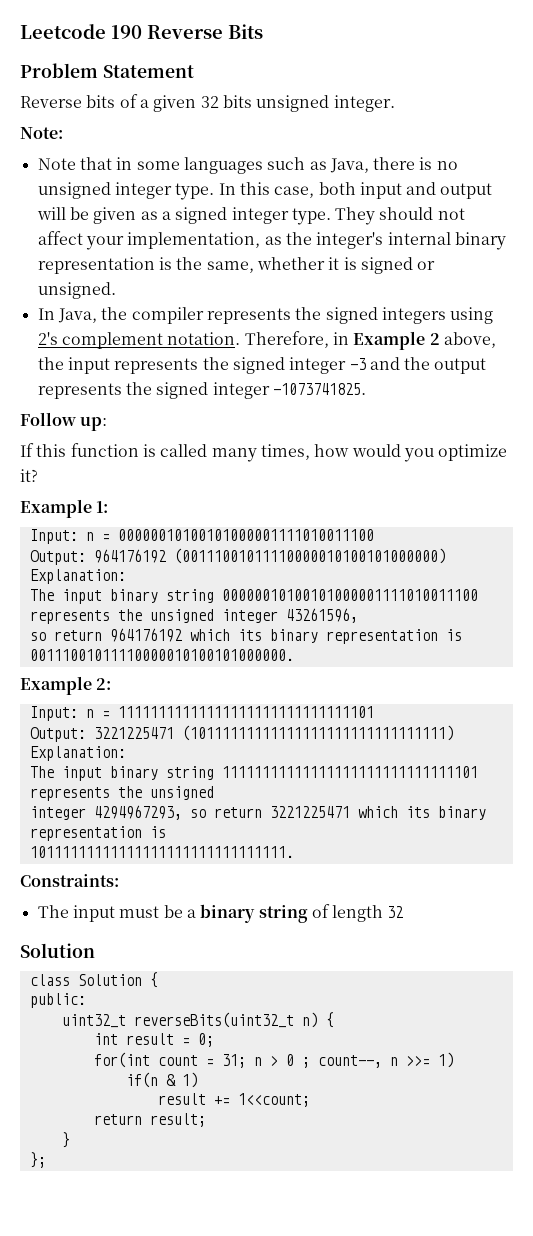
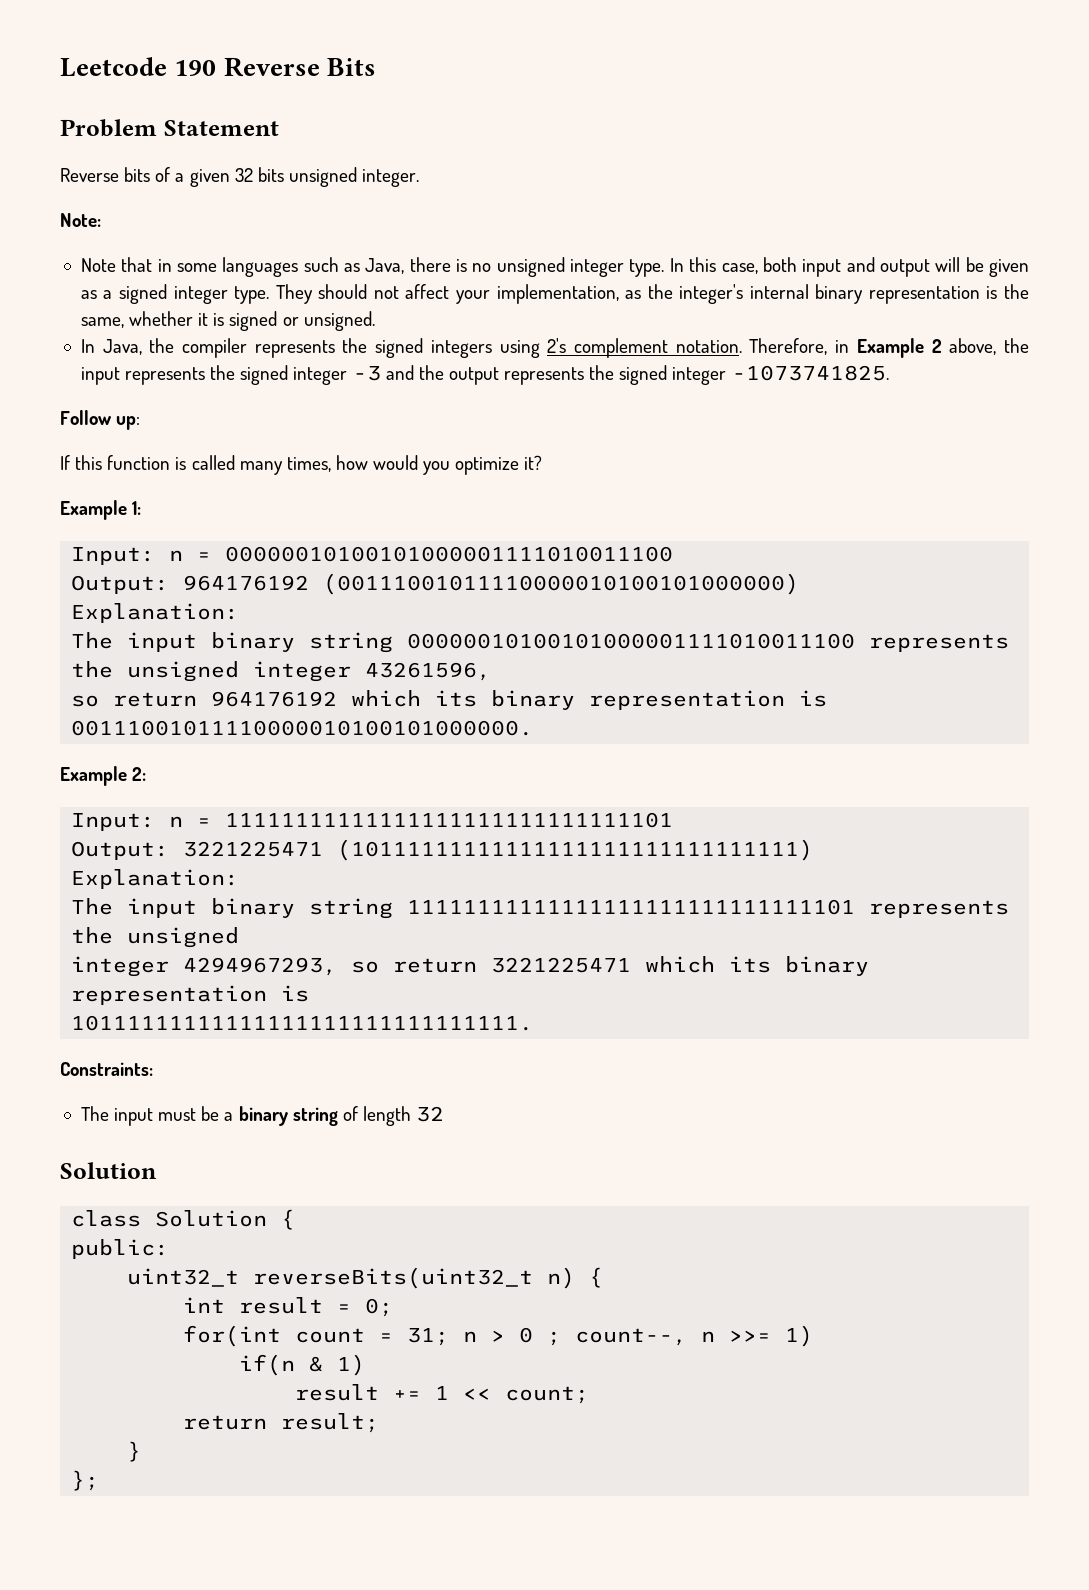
- result += 1<<count;
+ result += 1 << count;

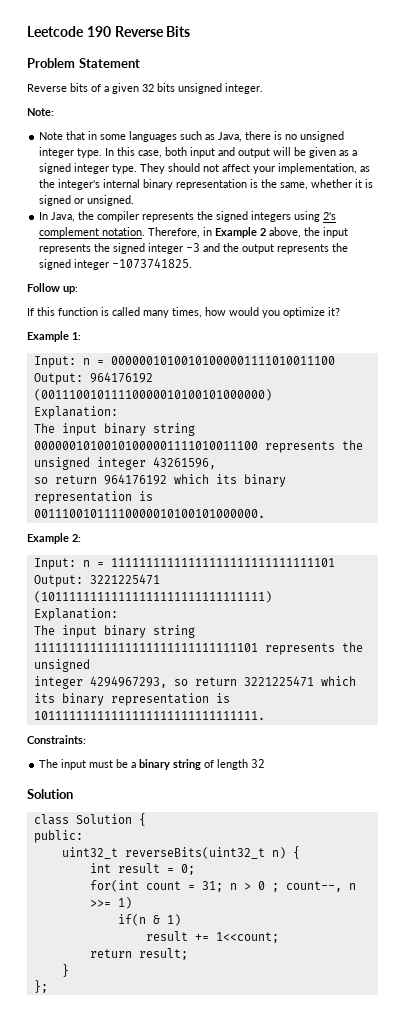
- result += 1 << count;
+ result += 1<<count;

